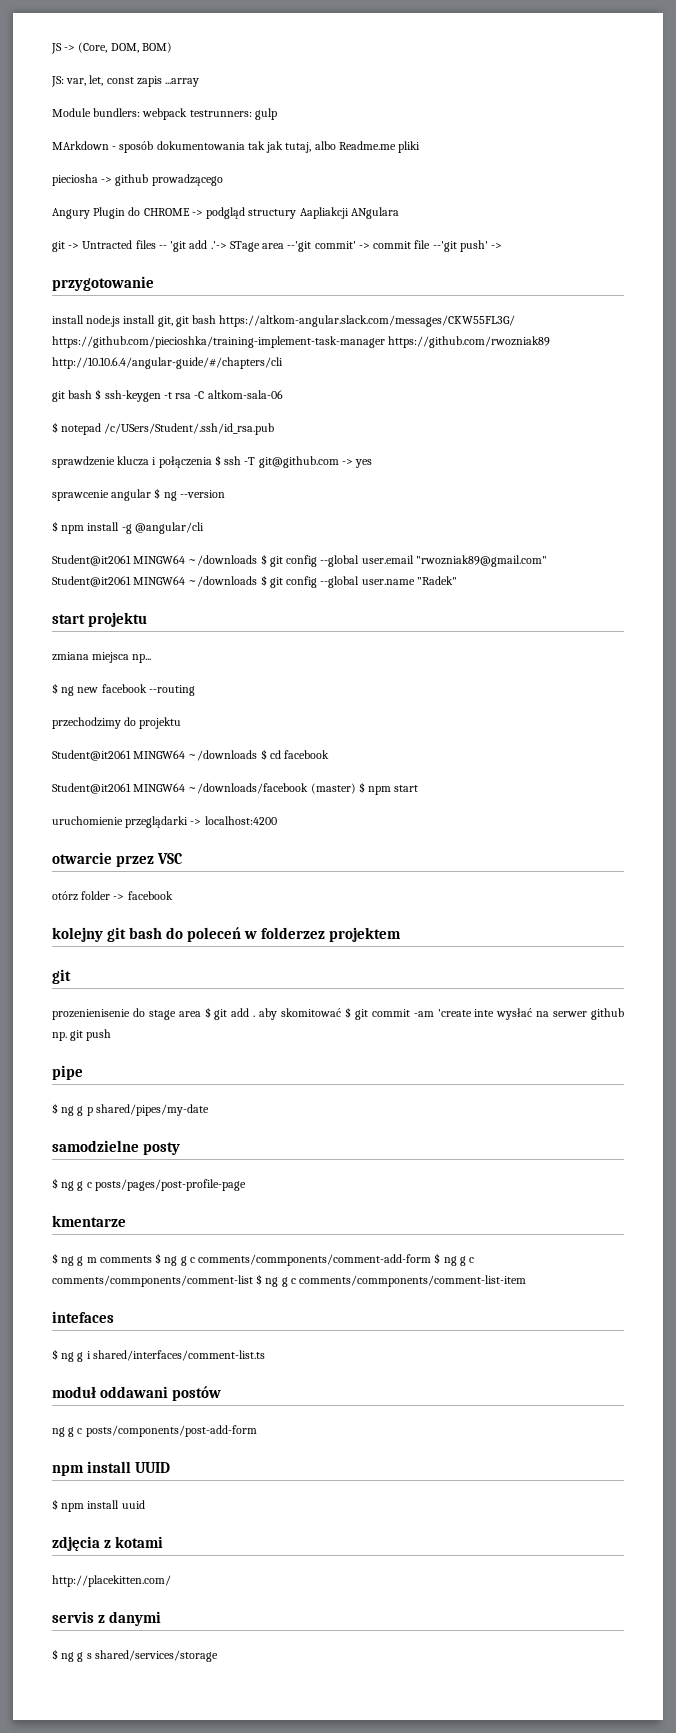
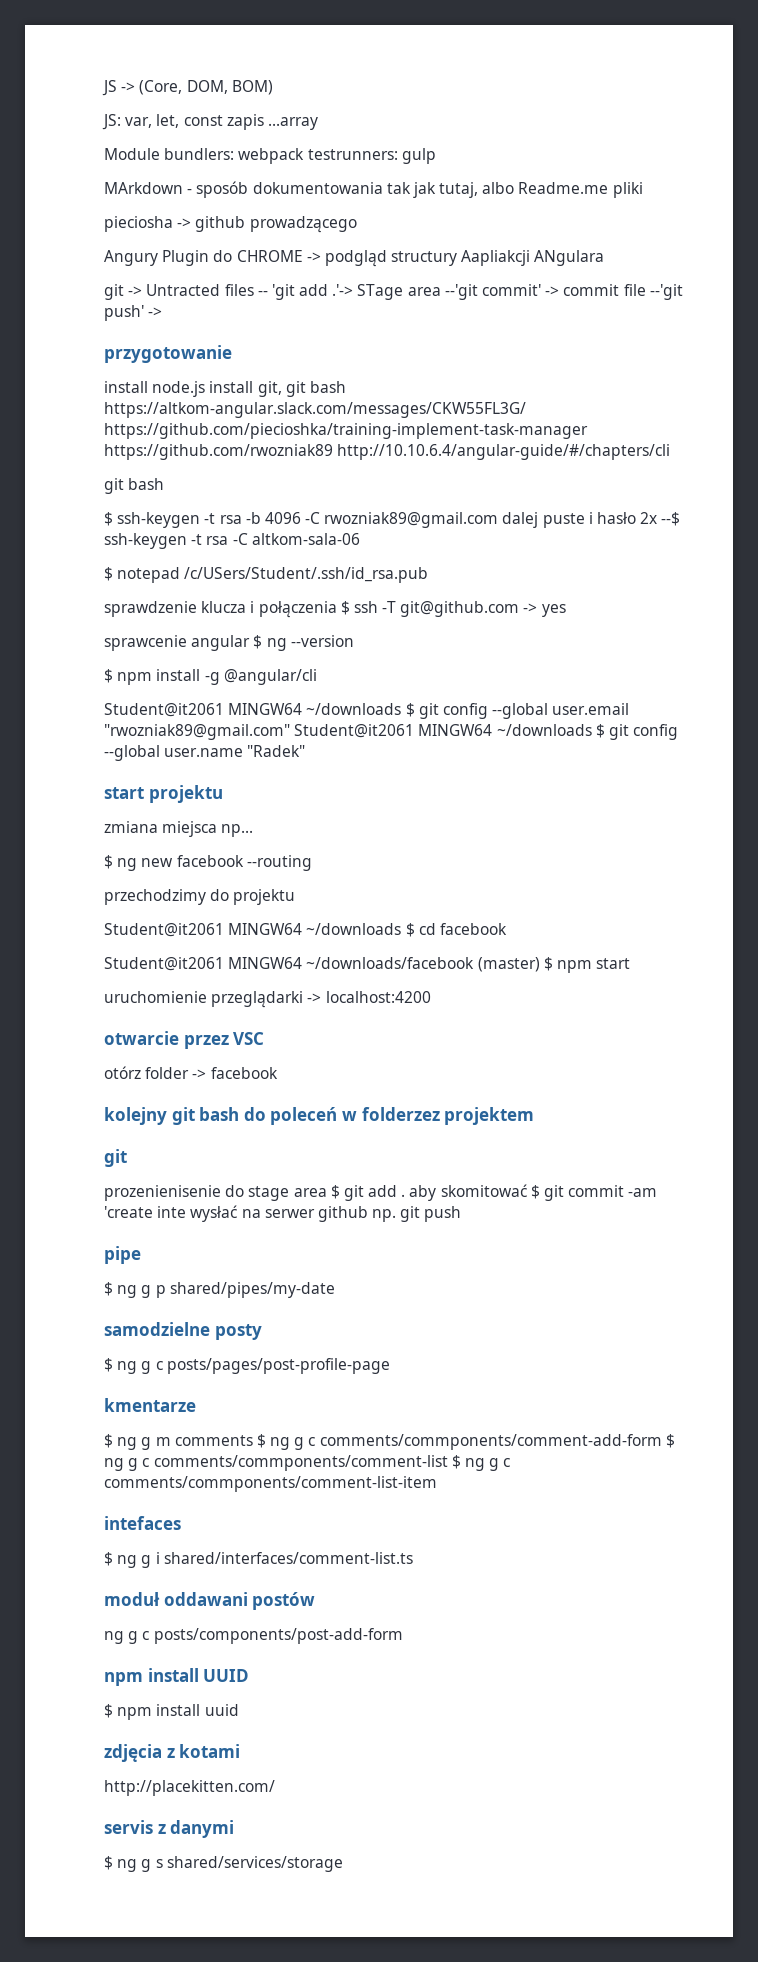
  install node.js install git, git bash https://altkom-angular.slack.com/messages/CKW55FL3G/ https://github.com/piecioshka/training-implement-task-manager https://github.com/rwozniak89 http://10.10.6.4/angular-guide/#/chapters/cli
- git bash $ ssh-keygen -t rsa -C altkom-sala-06
+ git bash
+ $ ssh-keygen -t rsa -b 4096 -C rwozniak89@gmail.com dalej puste i hasło 2x --$ ssh-keygen -t rsa -C altkom-sala-06

